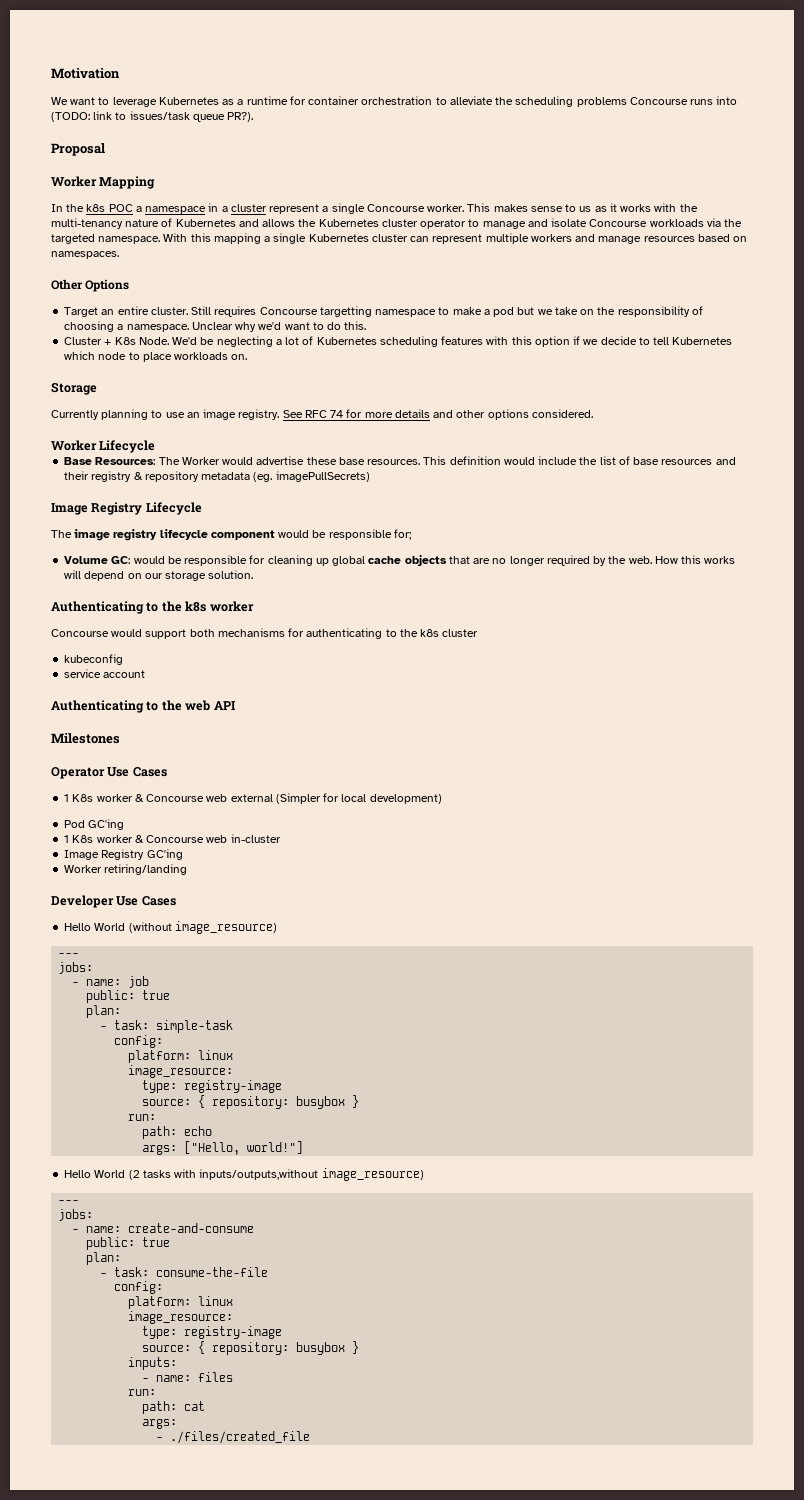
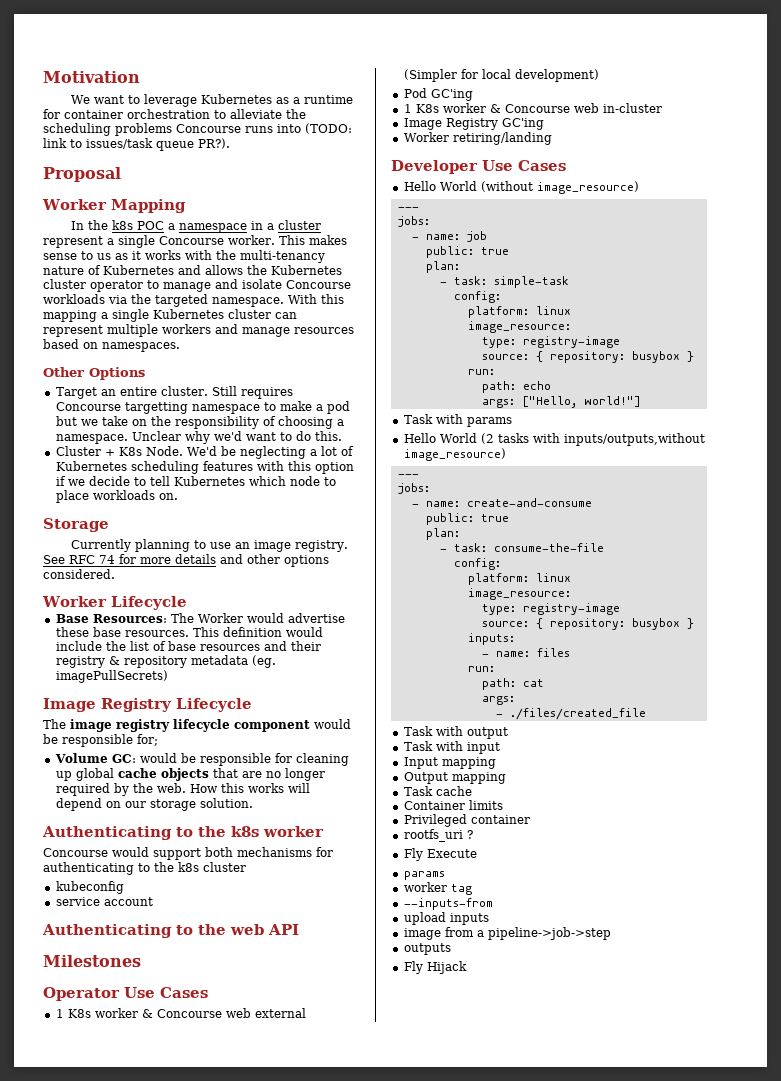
+ Task with params
+ Task with output
+ Task with input
+ Input mapping
+ Output mapping
+ Task cache
+ Container limits
+ Privileged container
+ rootfs_uri ?
+ Fly Execute
+ params
+ worker tag
+ --inputs-from
+ upload inputs
+ image from a pipeline->job->step
+ outputs
+ Fly Hijack

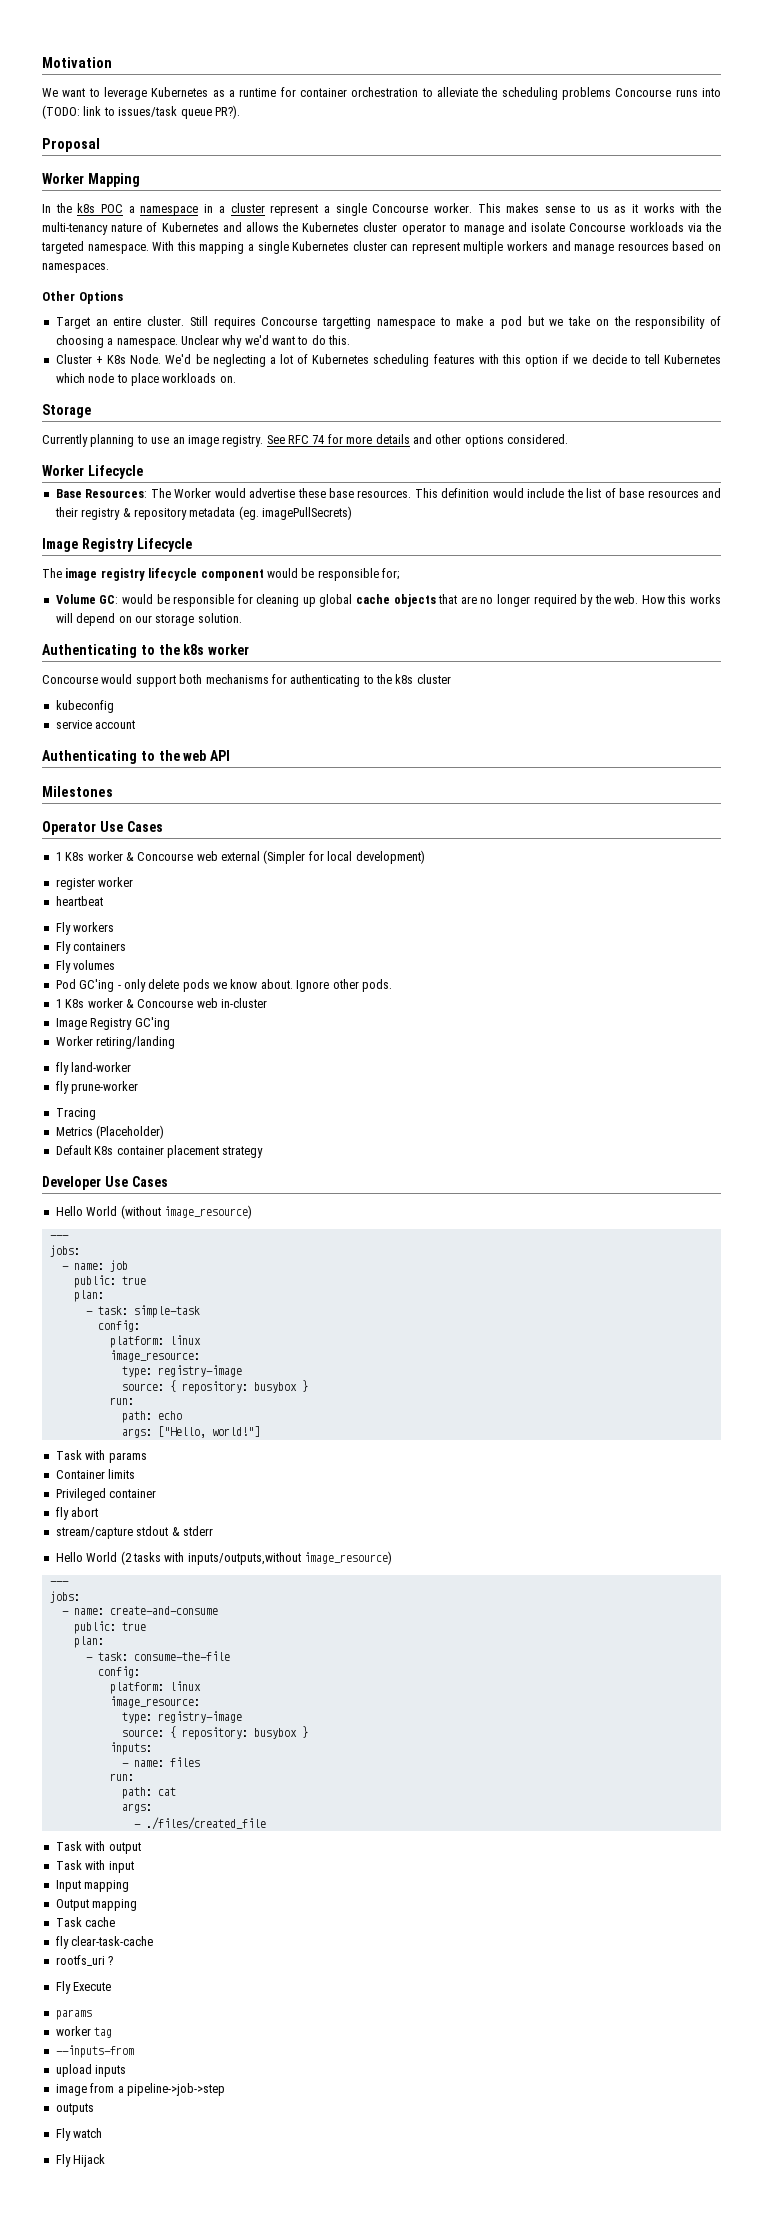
- Pod GC'ing
+ register worker
+ heartbeat
+ Fly workers
+ Fly containers
+ Fly volumes
+ Pod GC'ing - only delete pods we know about. Ignore other pods.
+ fly land-worker
+ fly prune-worker
+ Tracing
+ Metrics (Placeholder)
+ Default K8s container placement strategy
+ Container limits
+ Privileged container
+ fly abort
+ stream/capture stdout & stderr
- Container limits
- Privileged container
+ fly clear-task-cache
+ Fly watch

